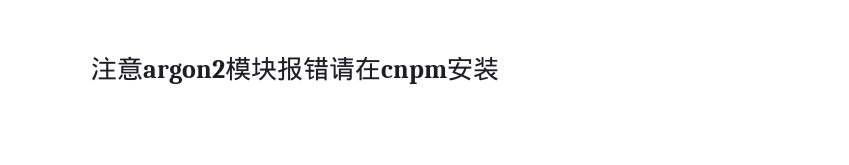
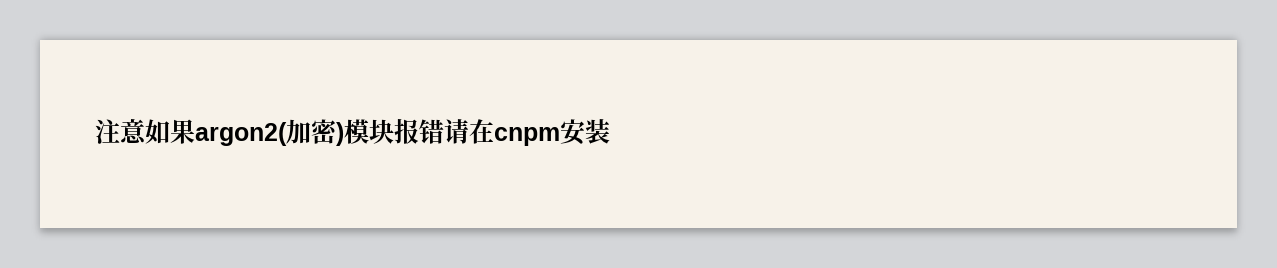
- 注意argon2模块报错请在cnpm安装
+ 注意如果argon2(加密)模块报错请在cnpm安装

